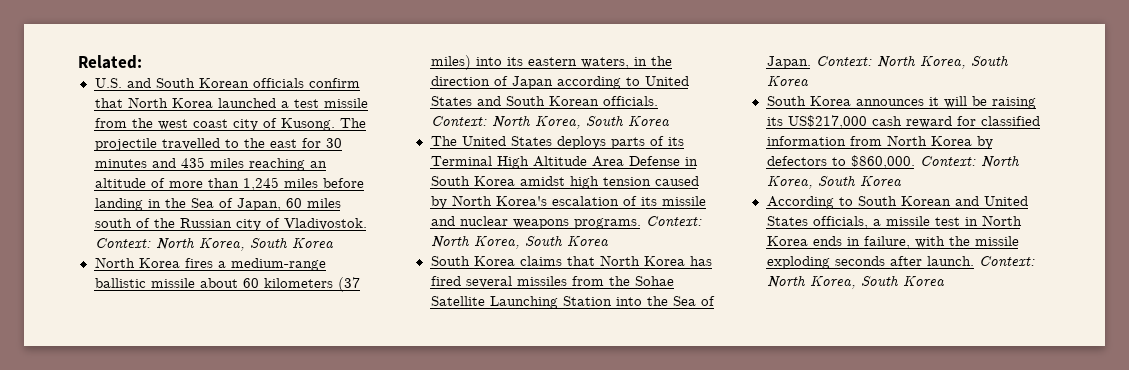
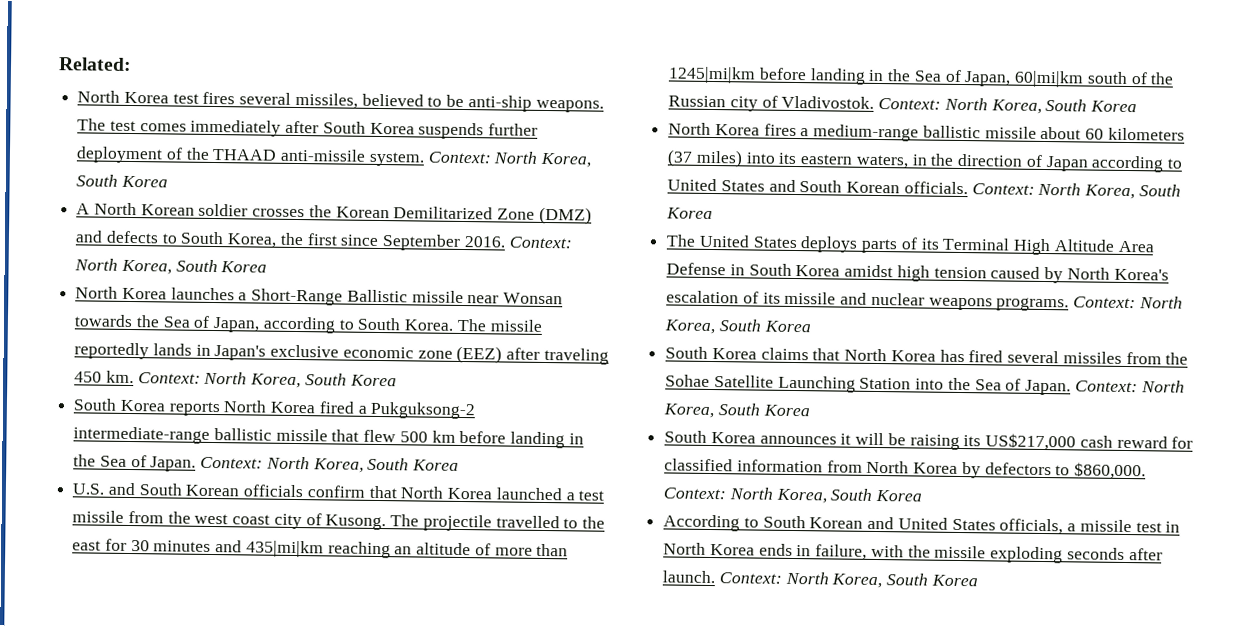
+ North Korea test fires several missiles, believed to be anti-ship weapons. The test comes immediately after South Korea suspends further deployment of the THAAD anti-missile system. Context: North Korea, South Korea
+ A North Korean soldier crosses the Korean Demilitarized Zone (DMZ) and defects to South Korea, the first since September 2016. Context: North Korea, South Korea
+ North Korea launches a Short-Range Ballistic missile near Wonsan towards the Sea of Japan, according to South Korea. The missile reportedly lands in Japan's exclusive economic zone (EEZ) after traveling 450 km. Context: North Korea, South Korea
+ South Korea reports North Korea fired a Pukguksong-2 intermediate-range ballistic missile that flew 500 km before landing in the Sea of Japan. Context: North Korea, South Korea
- The projectile travelled to the east for 30 minutes and 435 miles reaching an altitude of more than 1,245 miles before landing in the Sea of Japan, 60 miles south of the Russian city of Vladivostok.
+ The projectile travelled to the east for 30 minutes and 435|mi|km reaching an altitude of more than 1245|mi|km before landing in the Sea of Japan, 60|mi|km south of the Russian city of Vladivostok.

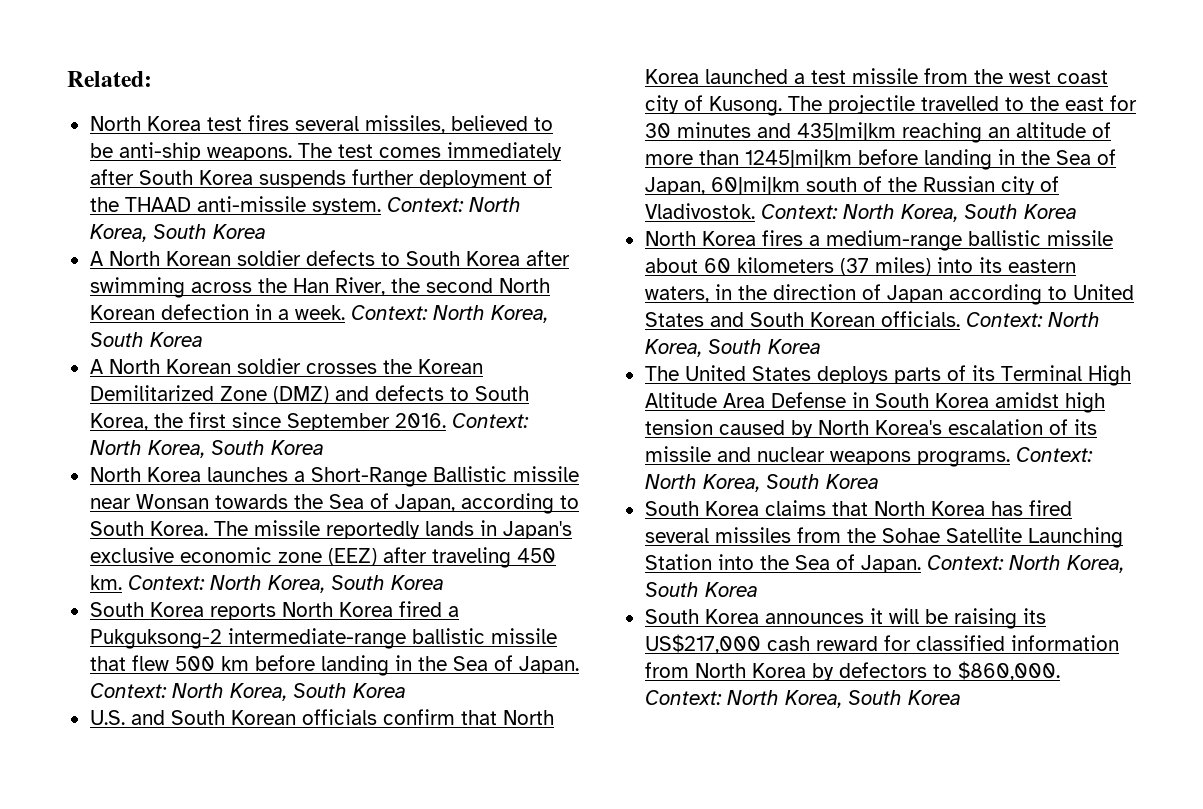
+ A North Korean soldier defects to South Korea after swimming across the Han River, the second North Korean defection in a week. Context: North Korea, South Korea
- According to South Korean and United States officials, a missile test in North Korea ends in failure, with the missile exploding seconds after launch. Context: North Korea, South Korea

